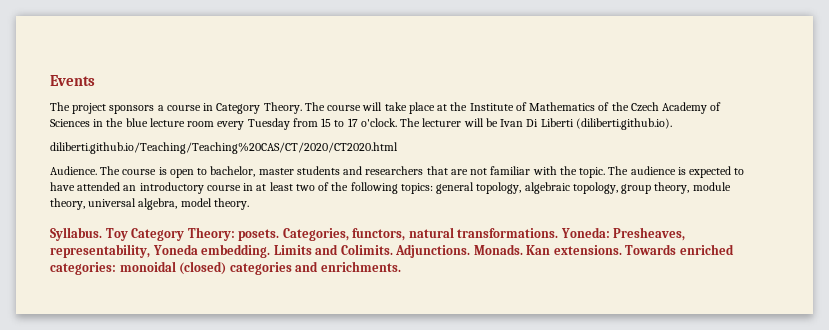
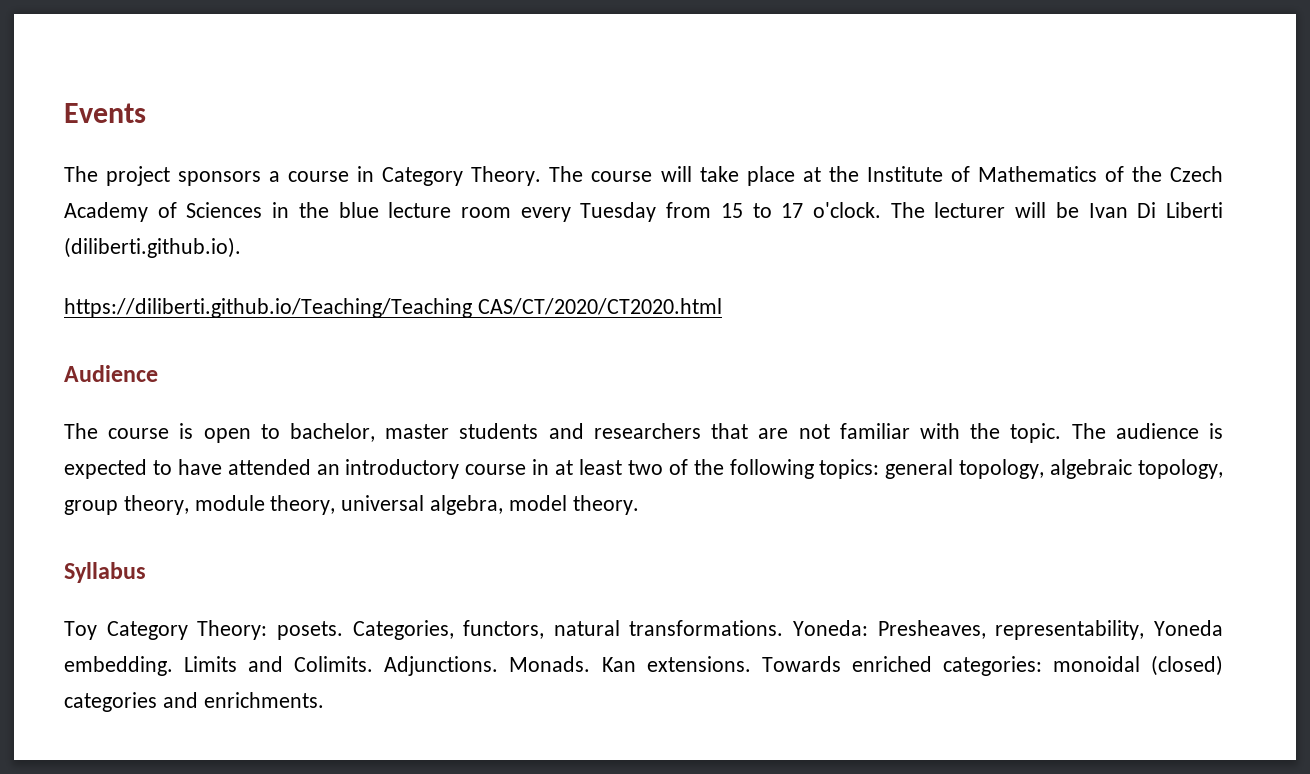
- diliberti.github.io/Teaching/Teaching%20CAS/CT/2020/CT2020.html
- Audience. The course is open to bachelor, master students and researchers that are not familiar with the topic.
+ https://diliberti.github.io/Teaching/Teaching CAS/CT/2020/CT2020.html
+ Audience
+ The course is open to bachelor, master students and researchers that are not familiar with the topic.
- Syllabus. Toy Category Theory: posets.
+ Syllabus
+ Toy Category Theory: posets.

